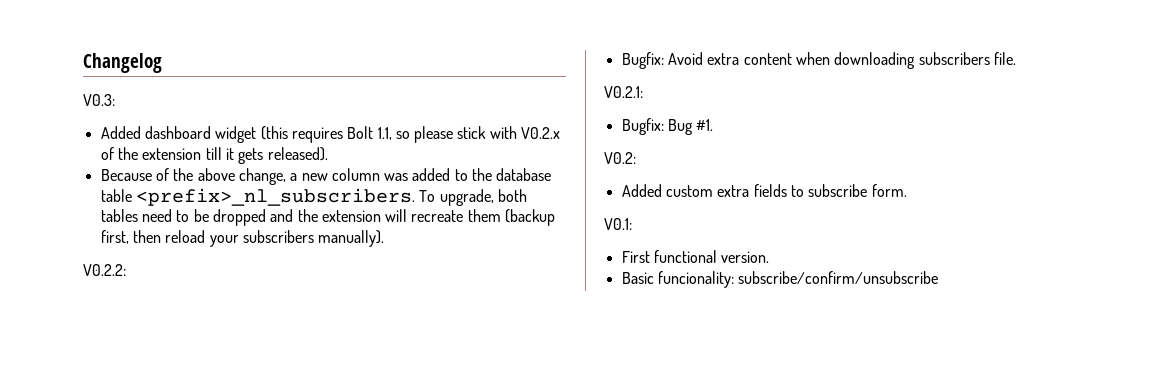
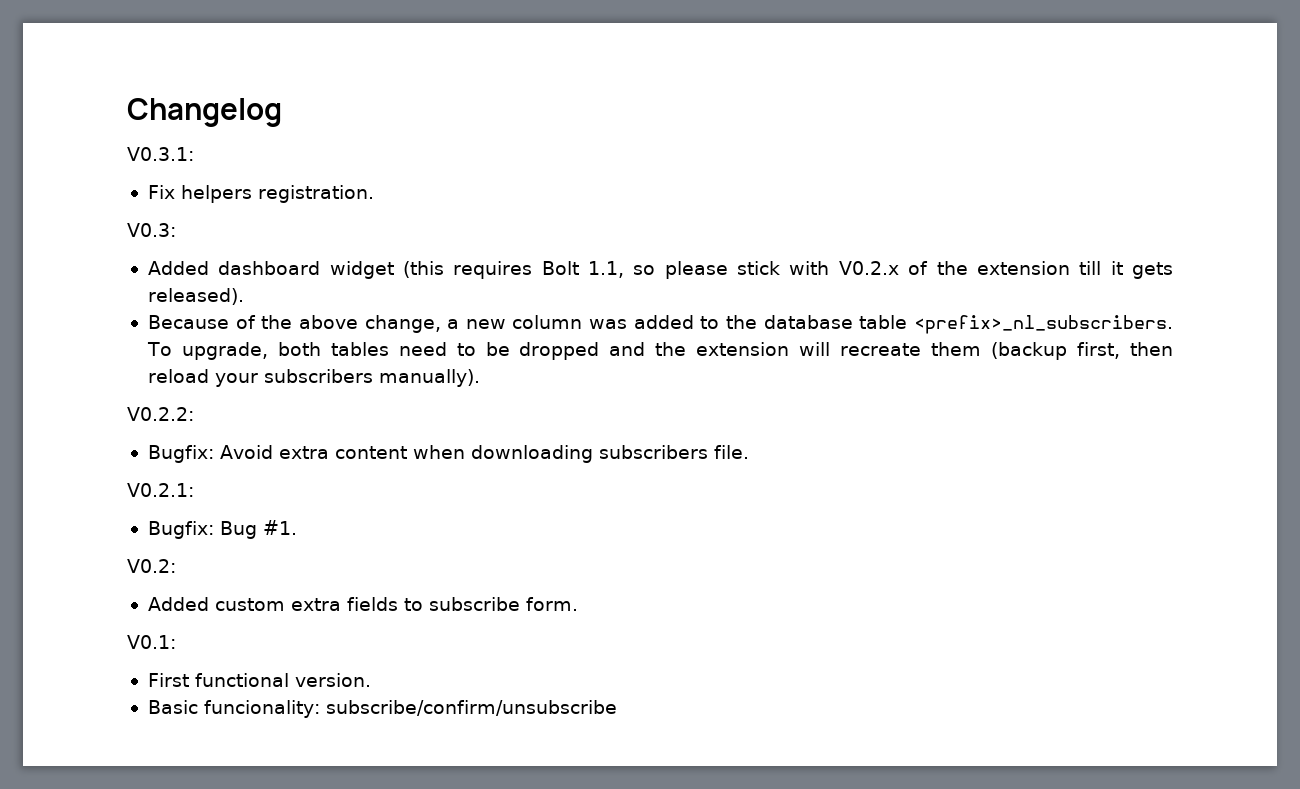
+ V0.3.1:
+ Fix helpers registration.

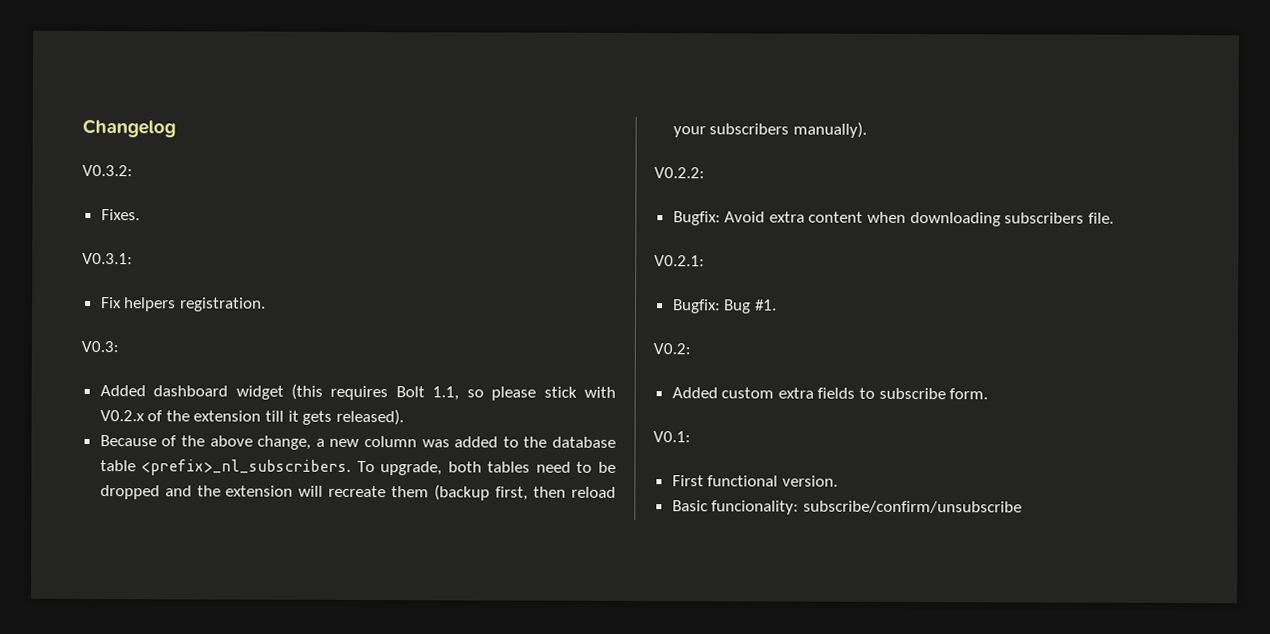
+ V0.3.2:
+ Fixes.

